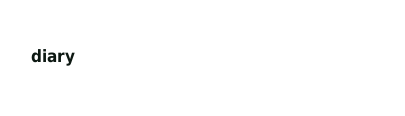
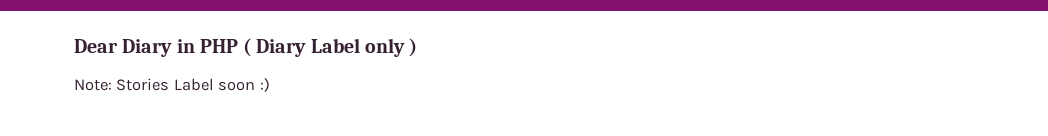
- diary
+ Dear Diary in PHP ( Diary Label only )
+ Note: Stories Label soon :)

